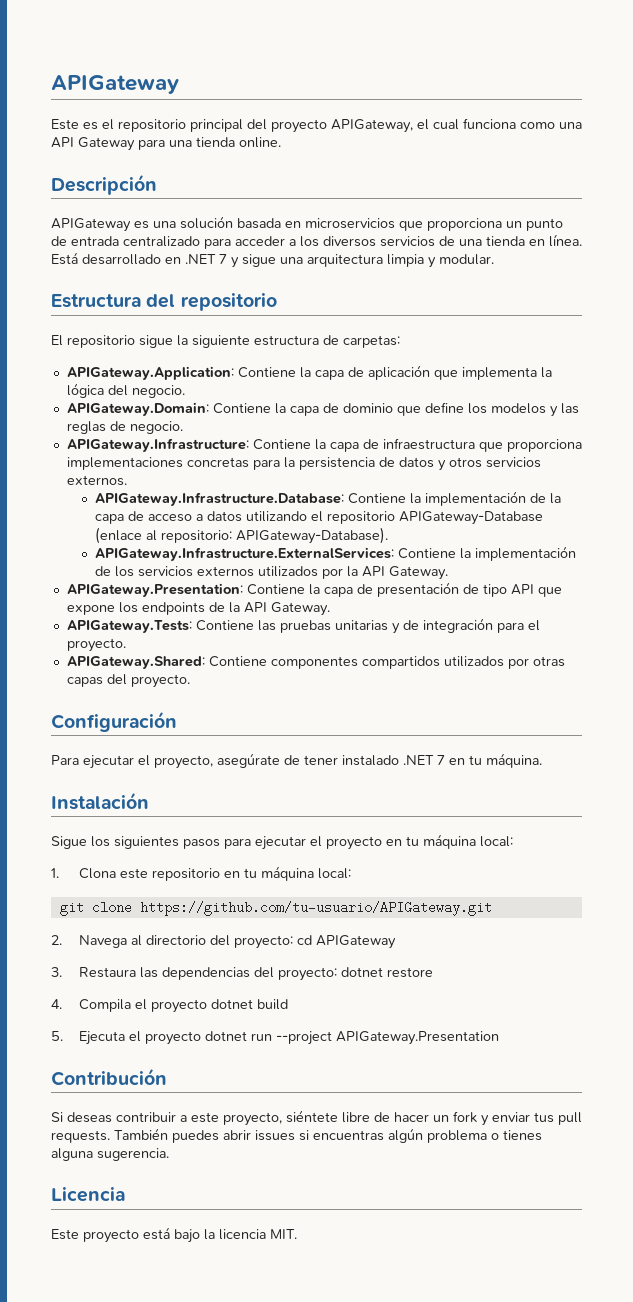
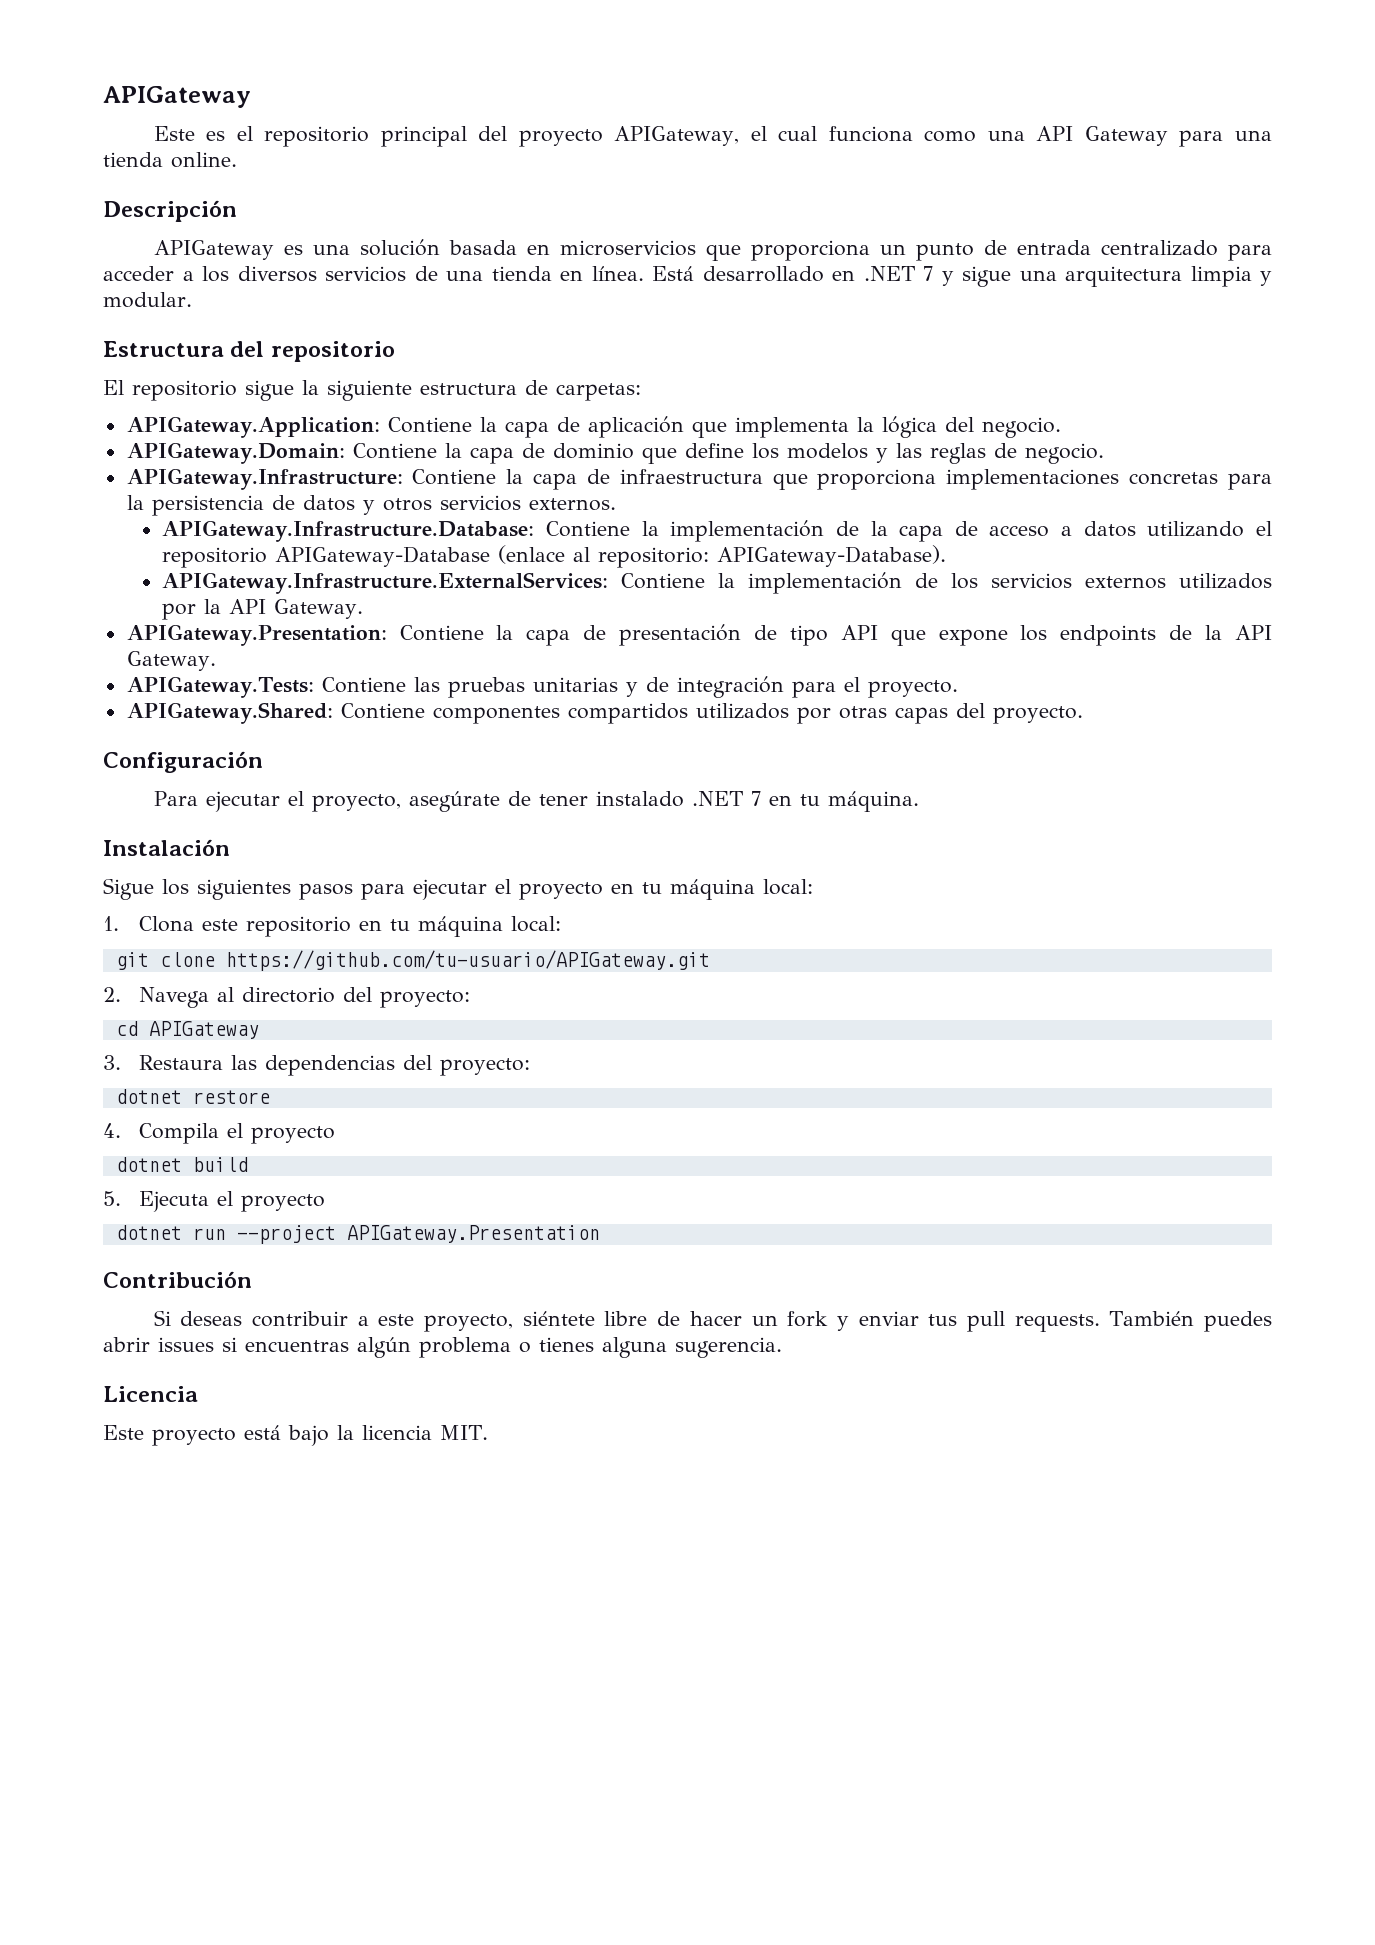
- 2. Navega al directorio del proyecto: cd APIGateway
+ 2. Navega al directorio del proyecto:
+ cd APIGateway
- 3. Restaura las dependencias del proyecto: dotnet restore
+ 3. Restaura las dependencias del proyecto:
+ dotnet restore
- 4. Compila el proyecto dotnet build
+ 4. Compila el proyecto
+ dotnet build
- 5. Ejecuta el proyecto dotnet run --project APIGateway.Presentation
+ 5. Ejecuta el proyecto
+ dotnet run --project APIGateway.Presentation

